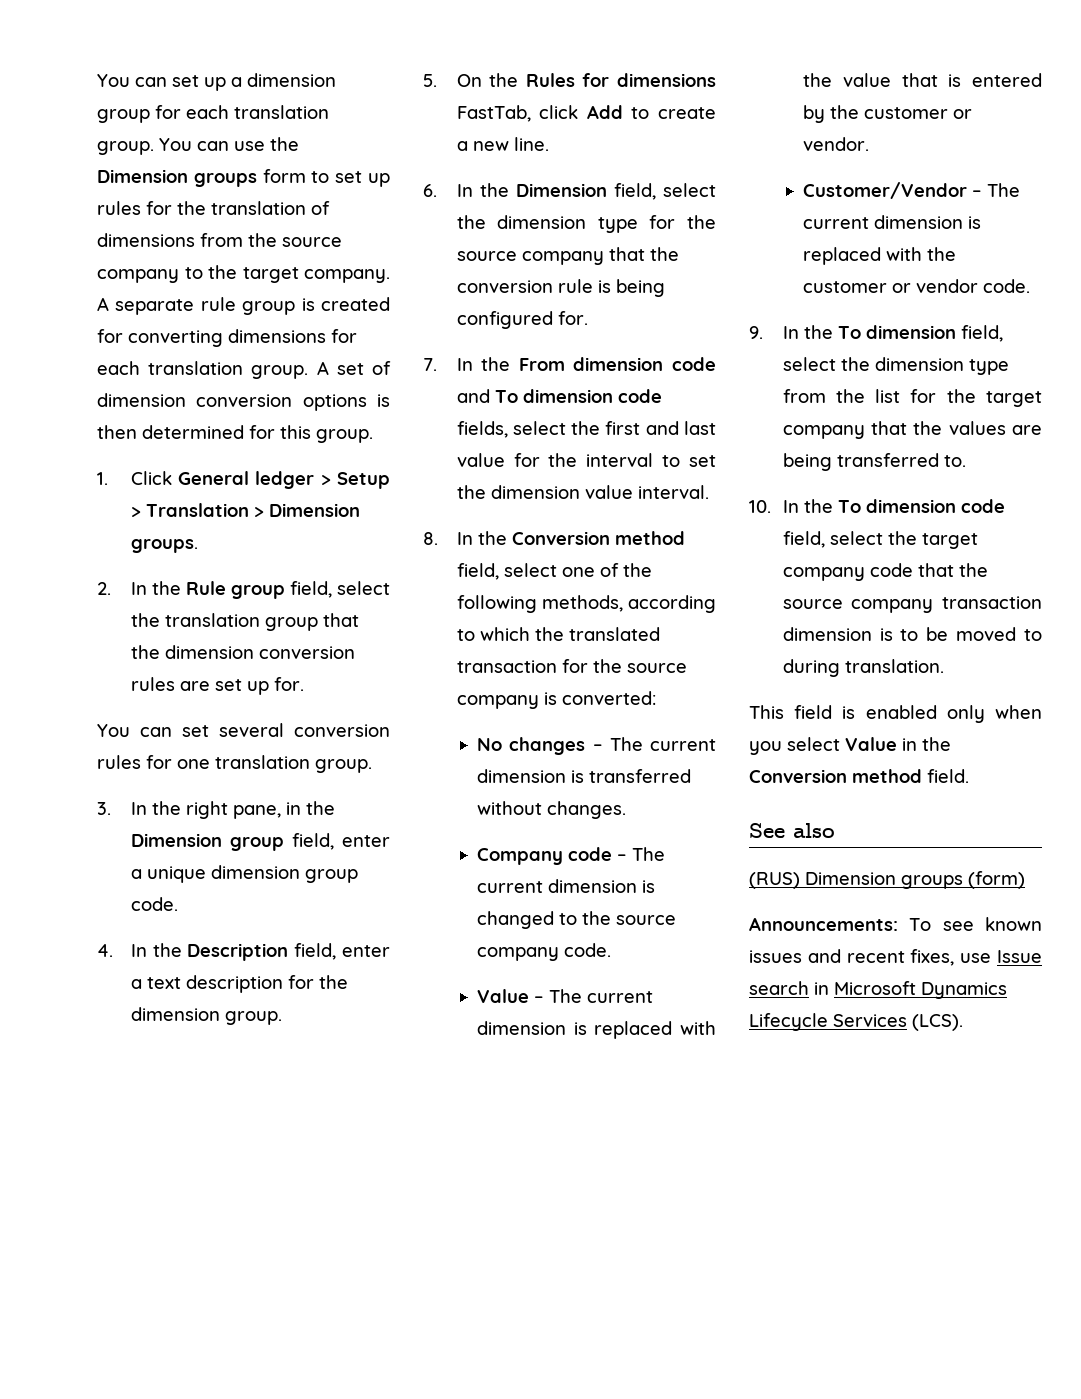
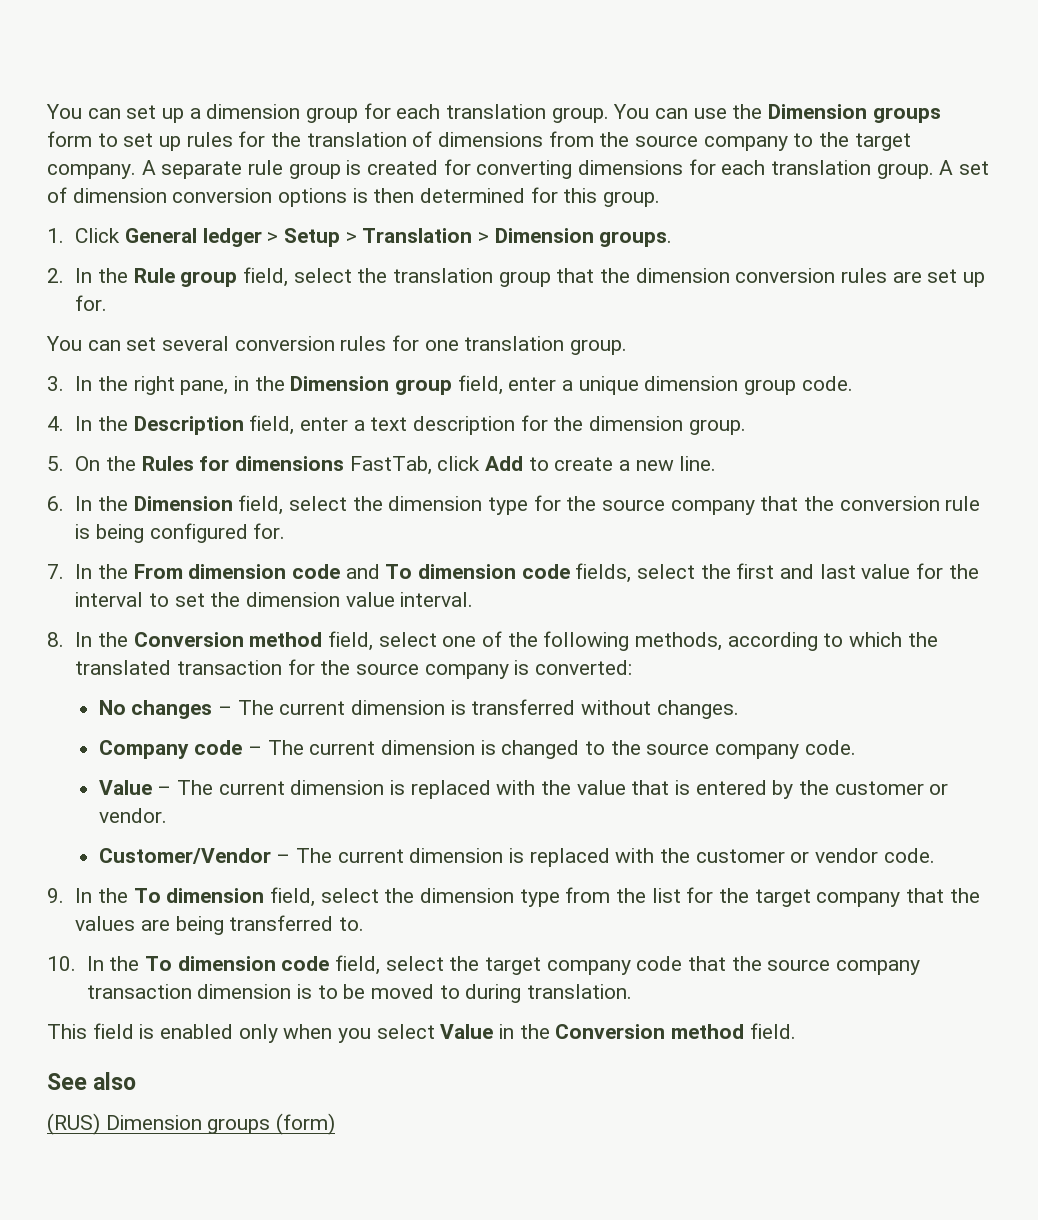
- Announcements: To see known issues and recent fixes, use Issue search in Microsoft Dynamics Lifecycle Services (LCS).

